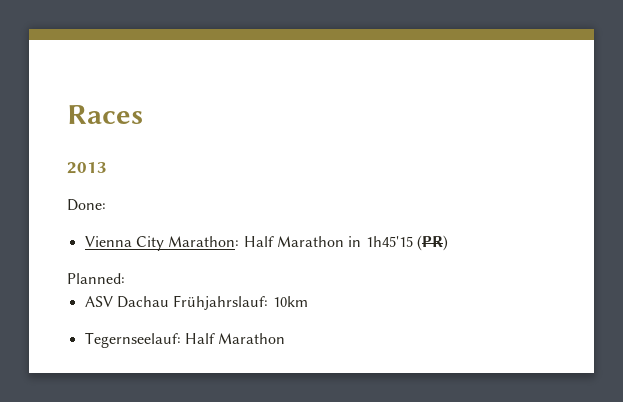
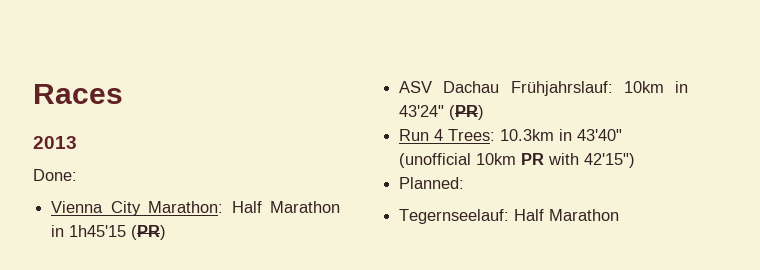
- Planned:
- ASV Dachau Frühjahrslauf: 10km
+ ASV Dachau Frühjahrslauf: 10km in 43'24" (PR)
+ Run 4 Trees: 10.3km in 43'40" (unofficial 10km PR with 42'15")
+ Planned:

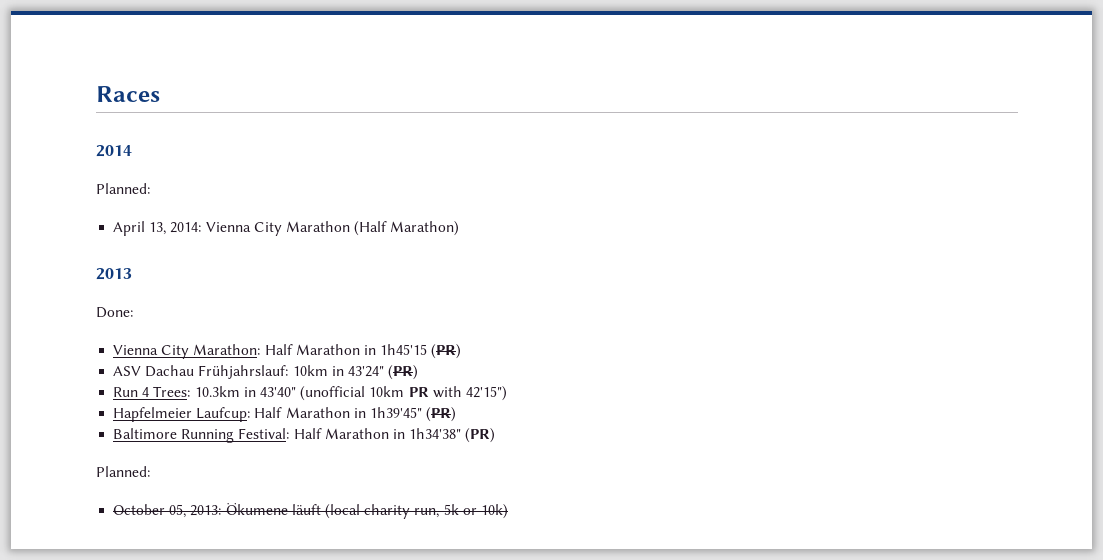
+ 2014
+ Planned:
+ April 13, 2014: Vienna City Marathon (Half Marathon)
+ Hapfelmeier Laufcup: Half Marathon in 1h39'45" (PR)
+ Baltimore Running Festival: Half Marathon in 1h34'38" (PR)
  Planned:
- Tegernseelauf: Half Marathon
+ October 05, 2013: Ökumene läuft (local charity run, 5k or 10k)

